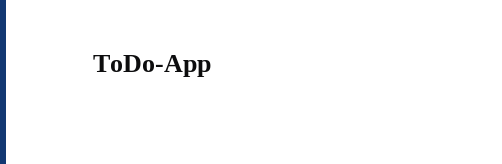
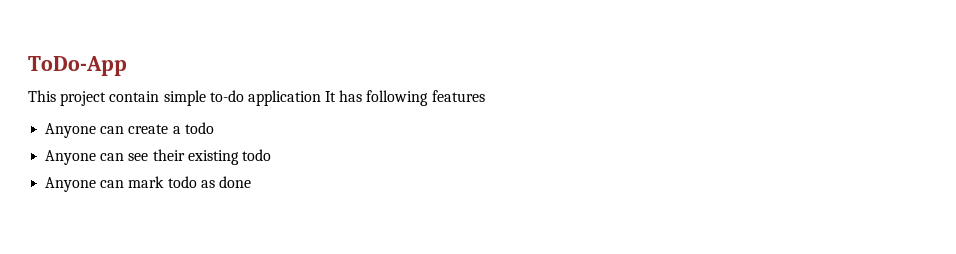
+ This project contain simple to-do application It has following features
+ Anyone can create a todo
+ Anyone can see their existing todo
+ Anyone can mark todo as done

